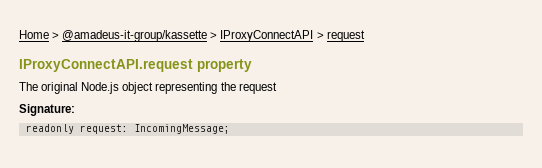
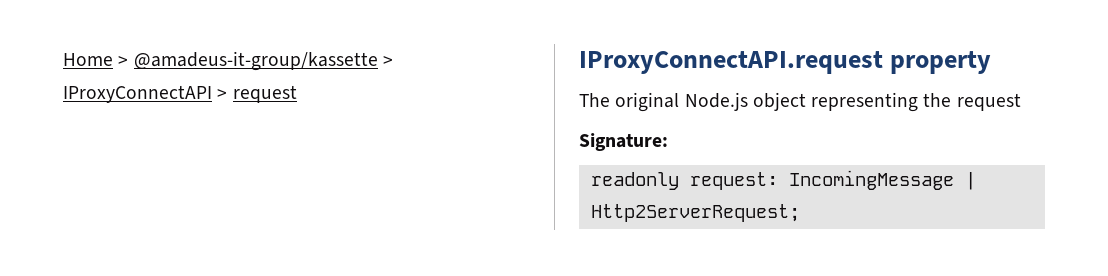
- readonly request: IncomingMessage;
+ readonly request: IncomingMessage | Http2ServerRequest;

